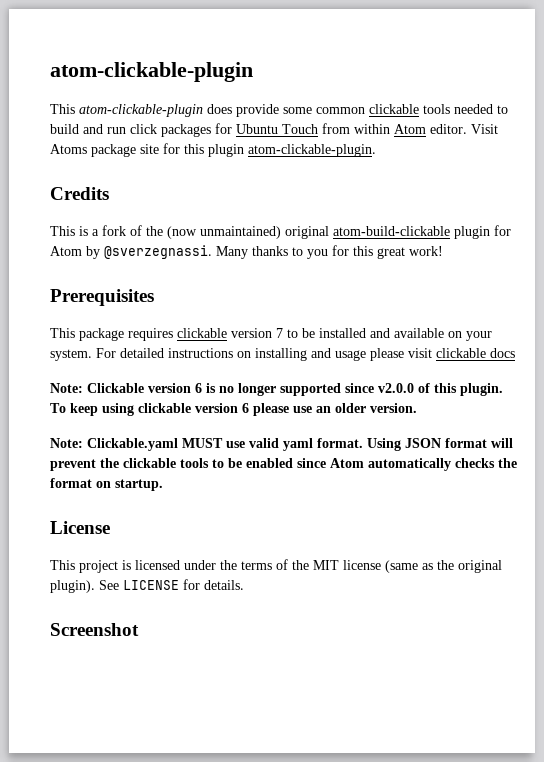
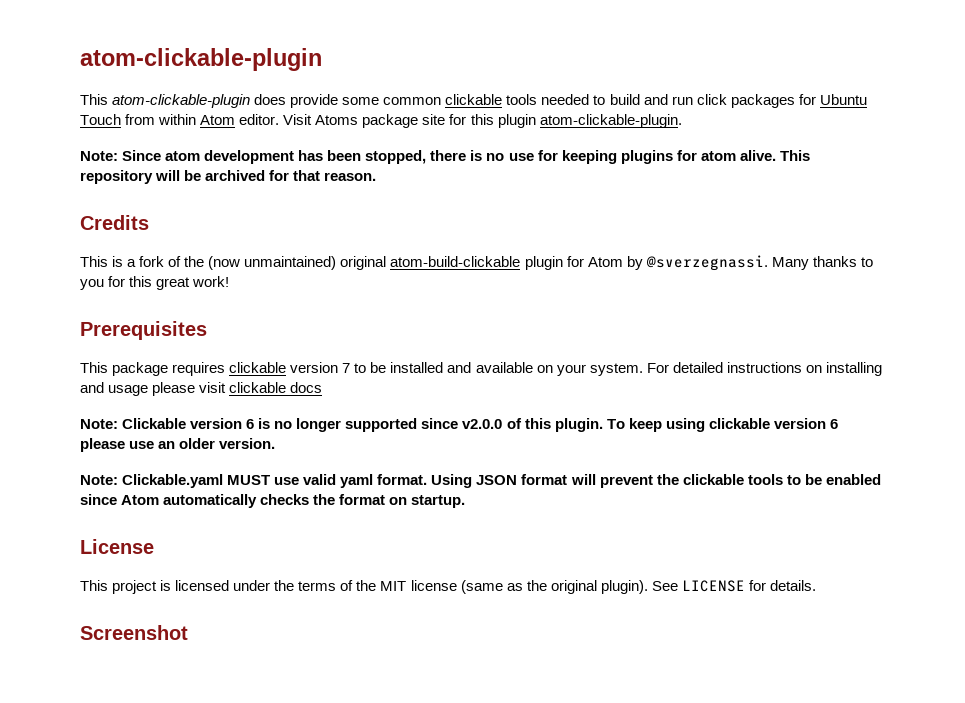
+ Note: Since atom development has been stopped, there is no use for keeping plugins for atom alive. This repository will be archived for that reason.

